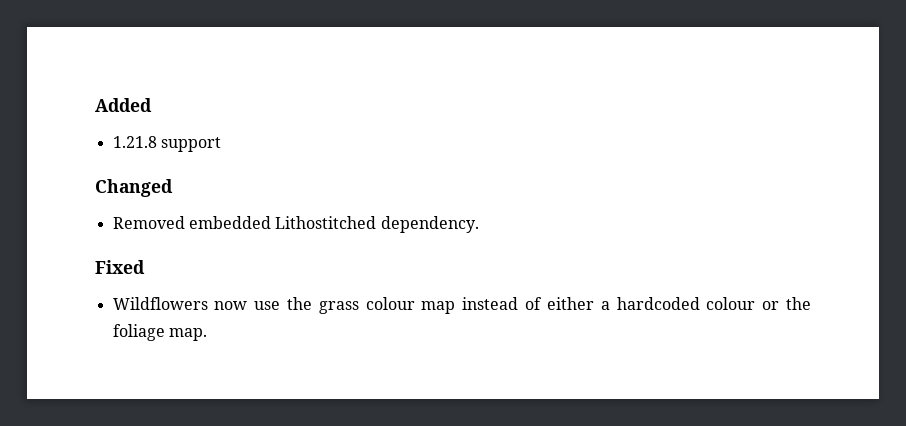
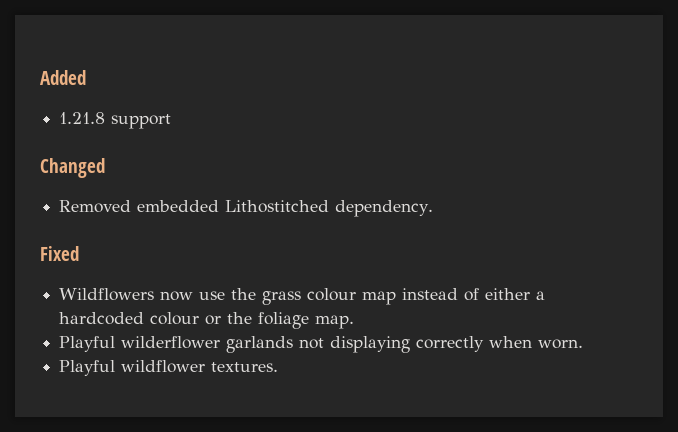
+ Playful wilderflower garlands not displaying correctly when worn.
+ Playful wildflower textures.

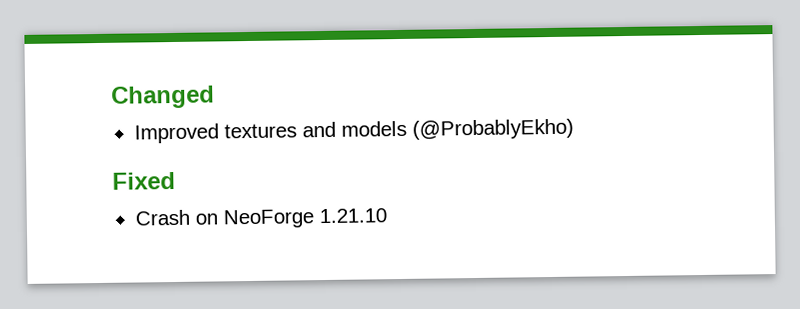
- Added
- 1.21.8 support
  Changed
- Removed embedded Lithostitched dependency.
+ Improved textures and models (@ProbablyEkho)
  Fixed
- Wildflowers now use the grass colour map instead of either a hardcoded colour or the foliage map.
- Playful wilderflower garlands not displaying correctly when worn.
- Playful wildflower textures.
+ Crash on NeoForge 1.21.10

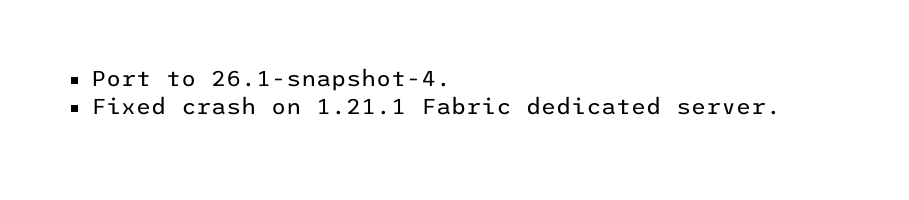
- Changed
- Improved textures and models (@ProbablyEkho)
- Fixed
- Crash on NeoForge 1.21.10
+ Port to 26.1-snapshot-4.
+ Fixed crash on 1.21.1 Fabric dedicated server.

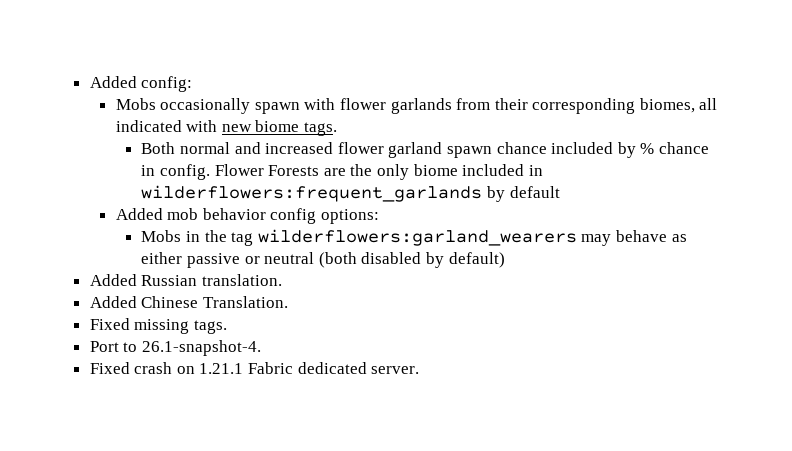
+ Added config:
+ Mobs occasionally spawn with flower garlands from their corresponding biomes, all indicated with new biome tags.
+ Both normal and increased flower garland spawn chance included by % chance in config. Flower Forests are the only biome included in wilderflowers:frequent_garlands by default
+ Added mob behavior config options:
+ Mobs in the tag wilderflowers:garland_wearers may behave as either passive or neutral (both disabled by default)
+ Added Russian translation.
+ Added Chinese Translation.
+ Fixed missing tags.

